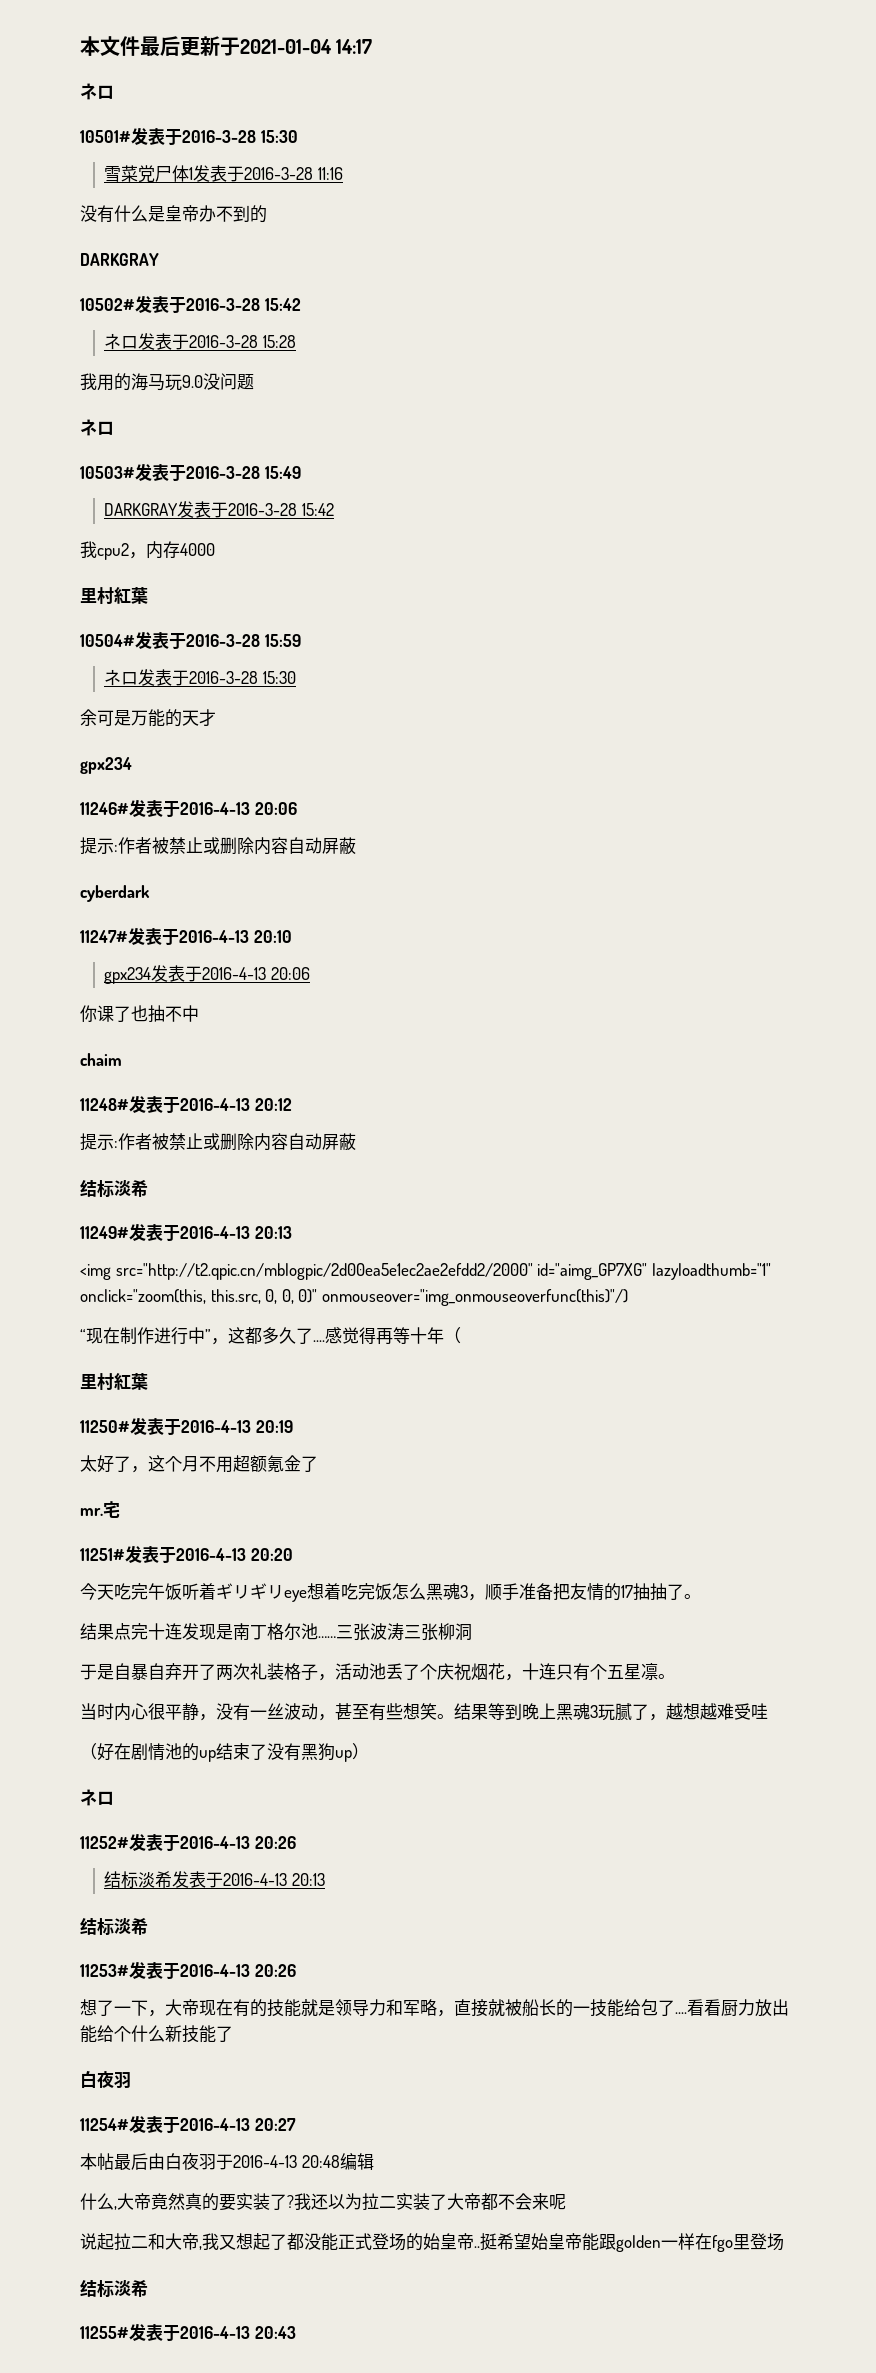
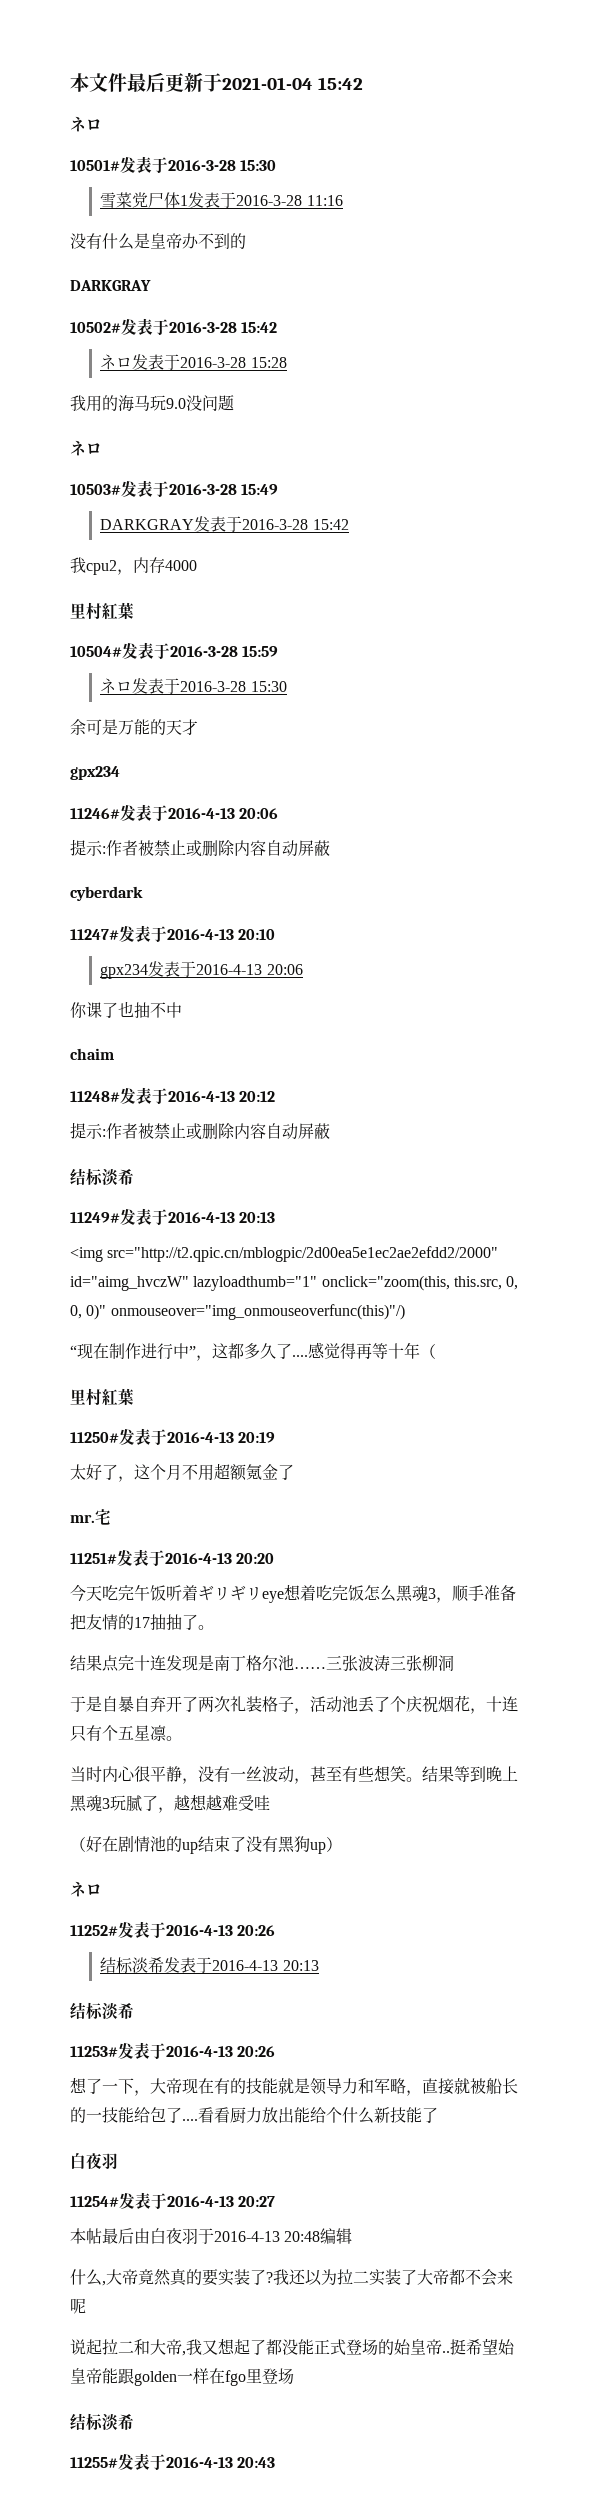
- 本文件最后更新于2021-01-04 14:17
+ 本文件最后更新于2021-01-04 15:42
- <img src="http://t2.qpic.cn/mblogpic/2d00ea5e1ec2ae2efdd2/2000" id="aimg_GP7XG" lazyloadthumb="1" onclick="zoom(this, this.src, 0, 0, 0)" onmouseover="img_onmouseoverfunc(this)"/)
+ <img src="http://t2.qpic.cn/mblogpic/2d00ea5e1ec2ae2efdd2/2000" id="aimg_hvczW" lazyloadthumb="1" onclick="zoom(this, this.src, 0, 0, 0)" onmouseover="img_onmouseoverfunc(this)"/)

